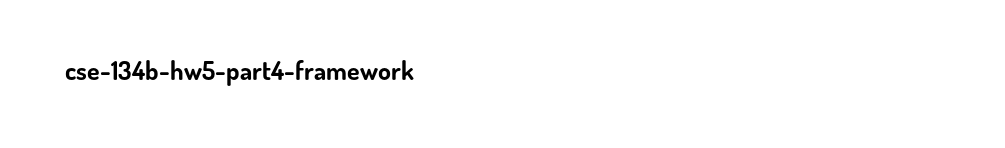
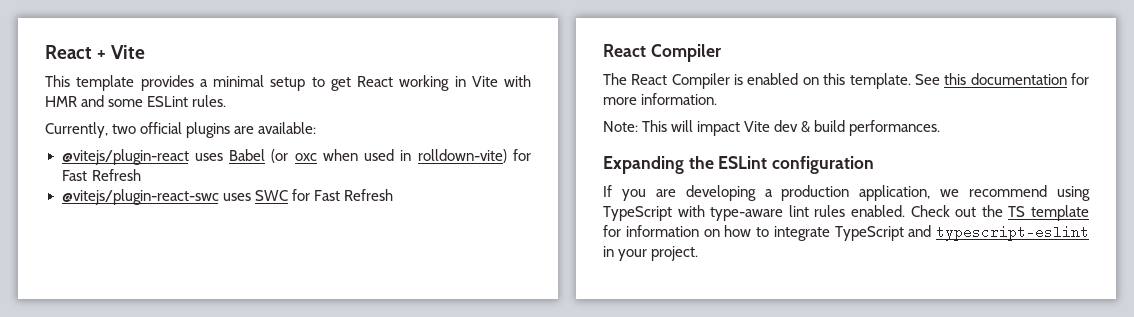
- cse-134b-hw5-part4-framework
+ React + Vite
+ This template provides a minimal setup to get React working in Vite with HMR and some ESLint rules.
+ Currently, two official plugins are available:
+ @vitejs/plugin-react uses Babel (or oxc when used in rolldown-vite) for Fast Refresh
+ @vitejs/plugin-react-swc uses SWC for Fast Refresh
+ React Compiler
+ The React Compiler is enabled on this template. See this documentation for more information.
+ Note: This will impact Vite dev & build performances.
+ Expanding the ESLint configuration
+ If you are developing a production application, we recommend using TypeScript with type-aware lint rules enabled. Check out the TS template for information on how to integrate TypeScript and typescript-eslint in your project.

